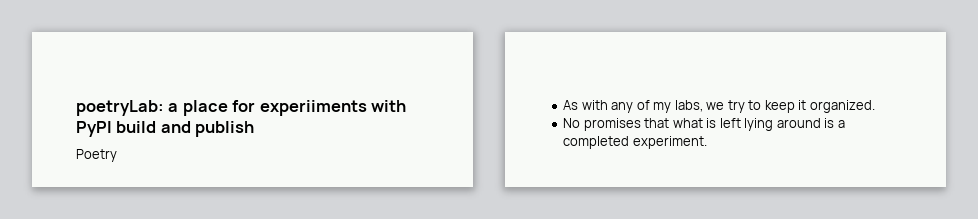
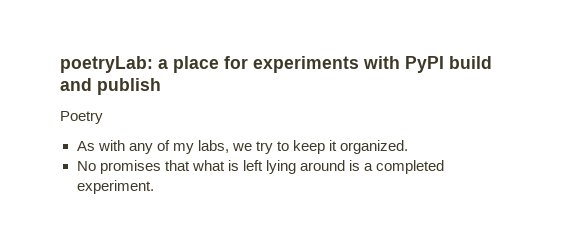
- poetryLab: a place for experiiments with PyPI build and publish
+ poetryLab: a place for experiments with PyPI build and publish

